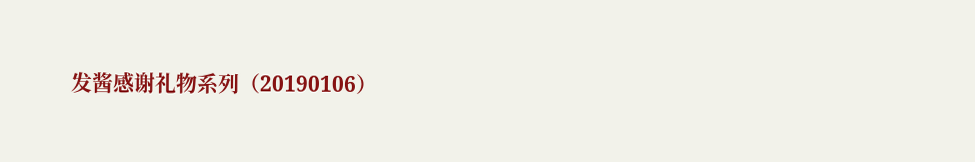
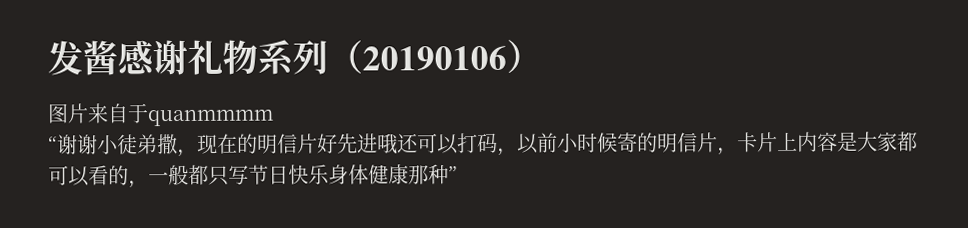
+ 图片来自于quanmmmm
+ “谢谢小徒弟撒，现在的明信片好先进哦还可以打码，以前小时候寄的明信片，卡片上内容是大家都可以看的，一般都只写节日快乐身体健康那种”

